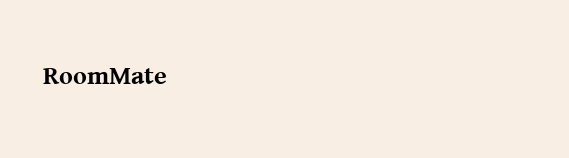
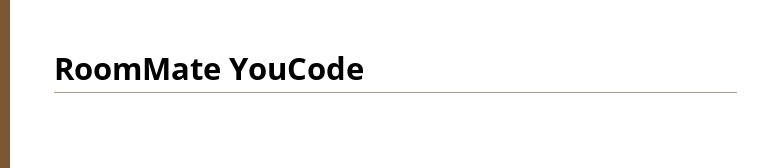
- RoomMate
+ RoomMate YouCode

